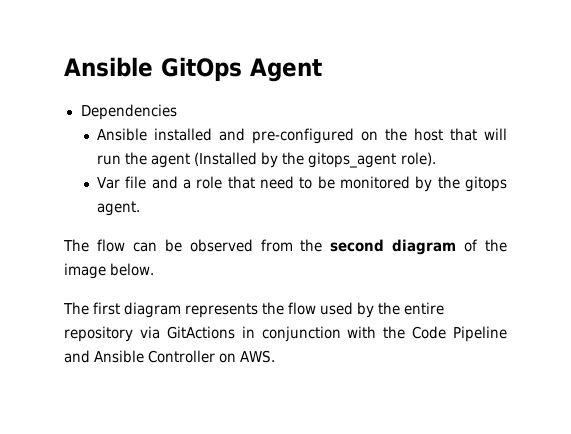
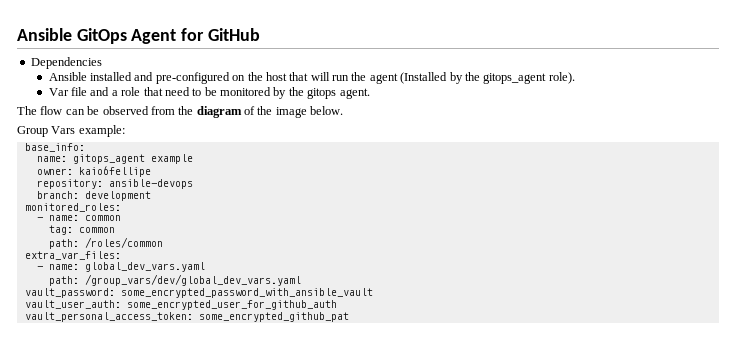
- Ansible GitOps Agent
+ Ansible GitOps Agent for GitHub
- The flow can be observed from the second diagram of the image below.
+ The flow can be observed from the diagram of the image below.
- The first diagram represents the flow used by the entire repository via GitActions in conjunction with the Code Pipeline and Ansible Controller on AWS.
+ Group Vars example:
+ base_info:
+ name: gitops_agent example
+ owner: kaio6fellipe
+ repository: ansible-devops
+ branch: development
+ monitored_roles:
+ - name: common
+ tag: common
+ path: /roles/common
+ extra_var_files:
+ - name: global_dev_vars.yaml
+ path: /group_vars/dev/global_dev_vars.yaml
+ vault_password: some_encrypted_password_with_ansible_vault
+ vault_user_auth: some_encrypted_user_for_github_auth
+ vault_personal_access_token: some_encrypted_github_pat

